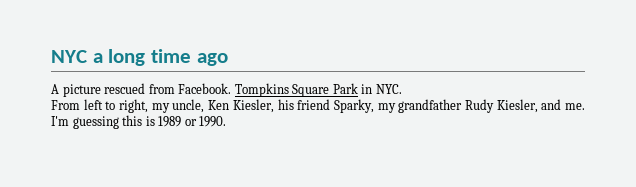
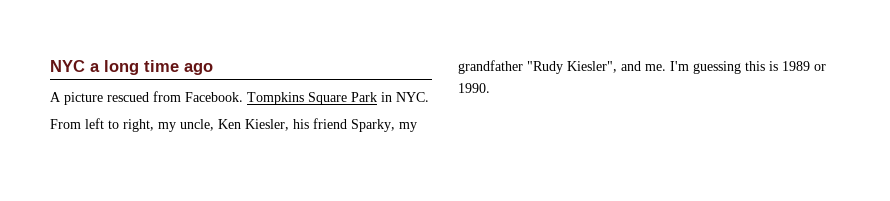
- From left to right, my uncle, Ken Kiesler, his friend Sparky, my grandfather Rudy Kiesler, and me.
+ From left to right, my uncle, Ken Kiesler, his friend Sparky, my grandfather "Rudy Kiesler", and me.

